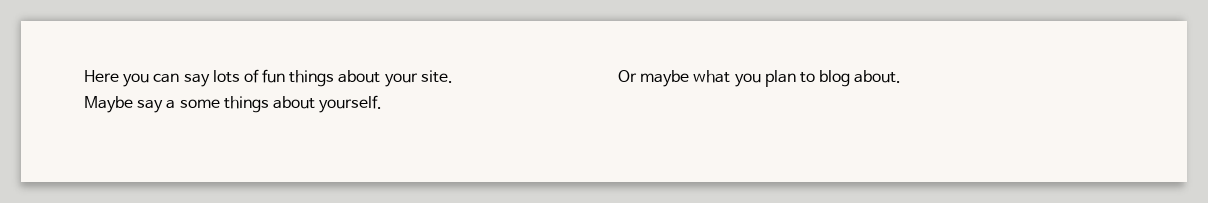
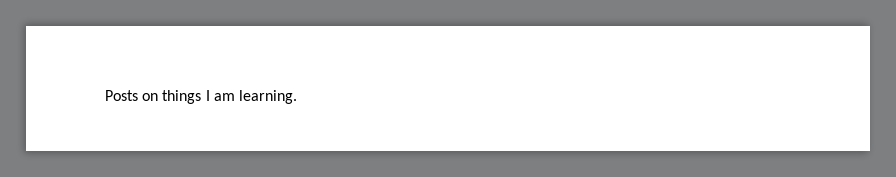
- Here you can say lots of fun things about your site.
- Maybe say a some things about yourself.
- Or maybe what you plan to blog about.
+ Posts on things I am learning.

